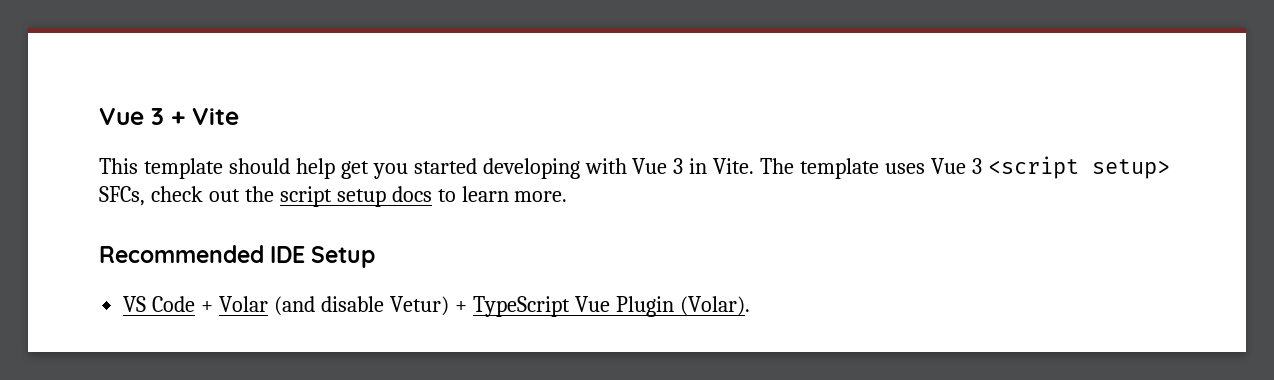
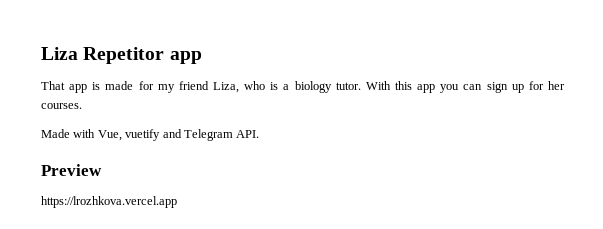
- Vue 3 + Vite
- This template should help get you started developing with Vue 3 in Vite. The template uses Vue 3 <script setup> SFCs, check out the script setup docs to learn more.
- Recommended IDE Setup
- VS Code + Volar (and disable Vetur) + TypeScript Vue Plugin (Volar).
+ Liza Repetitor app
+ That app is made for my friend Liza, who is a biology tutor. With this app you can sign up for her courses.
+ Made with Vue, vuetify and Telegram API.
+ Preview
+ https://lrozhkova.vercel.app

